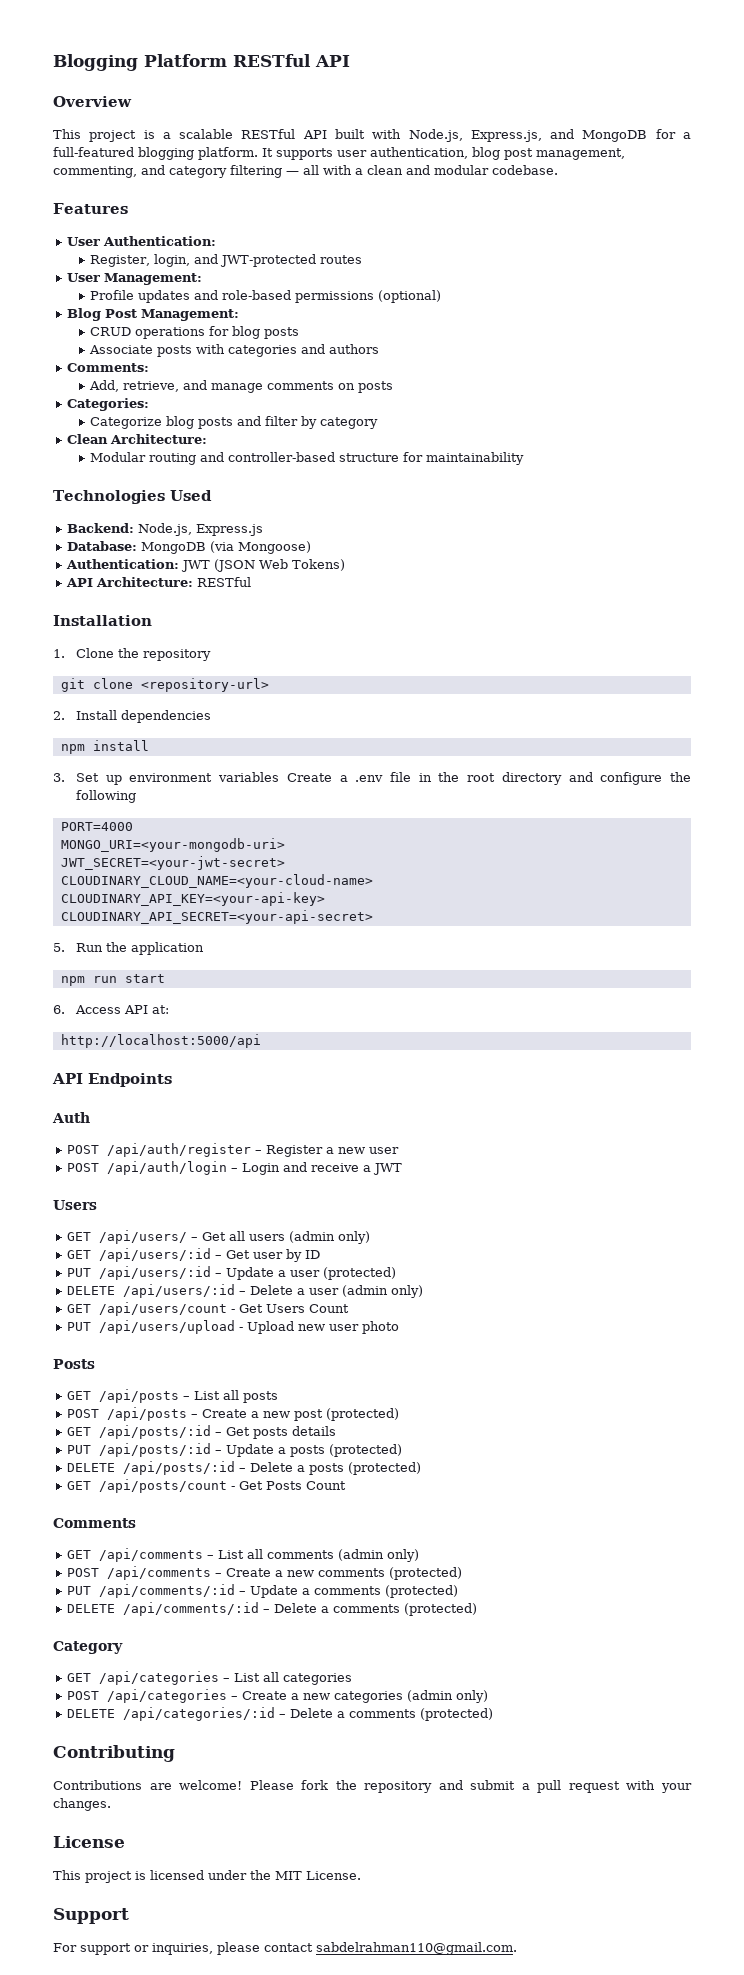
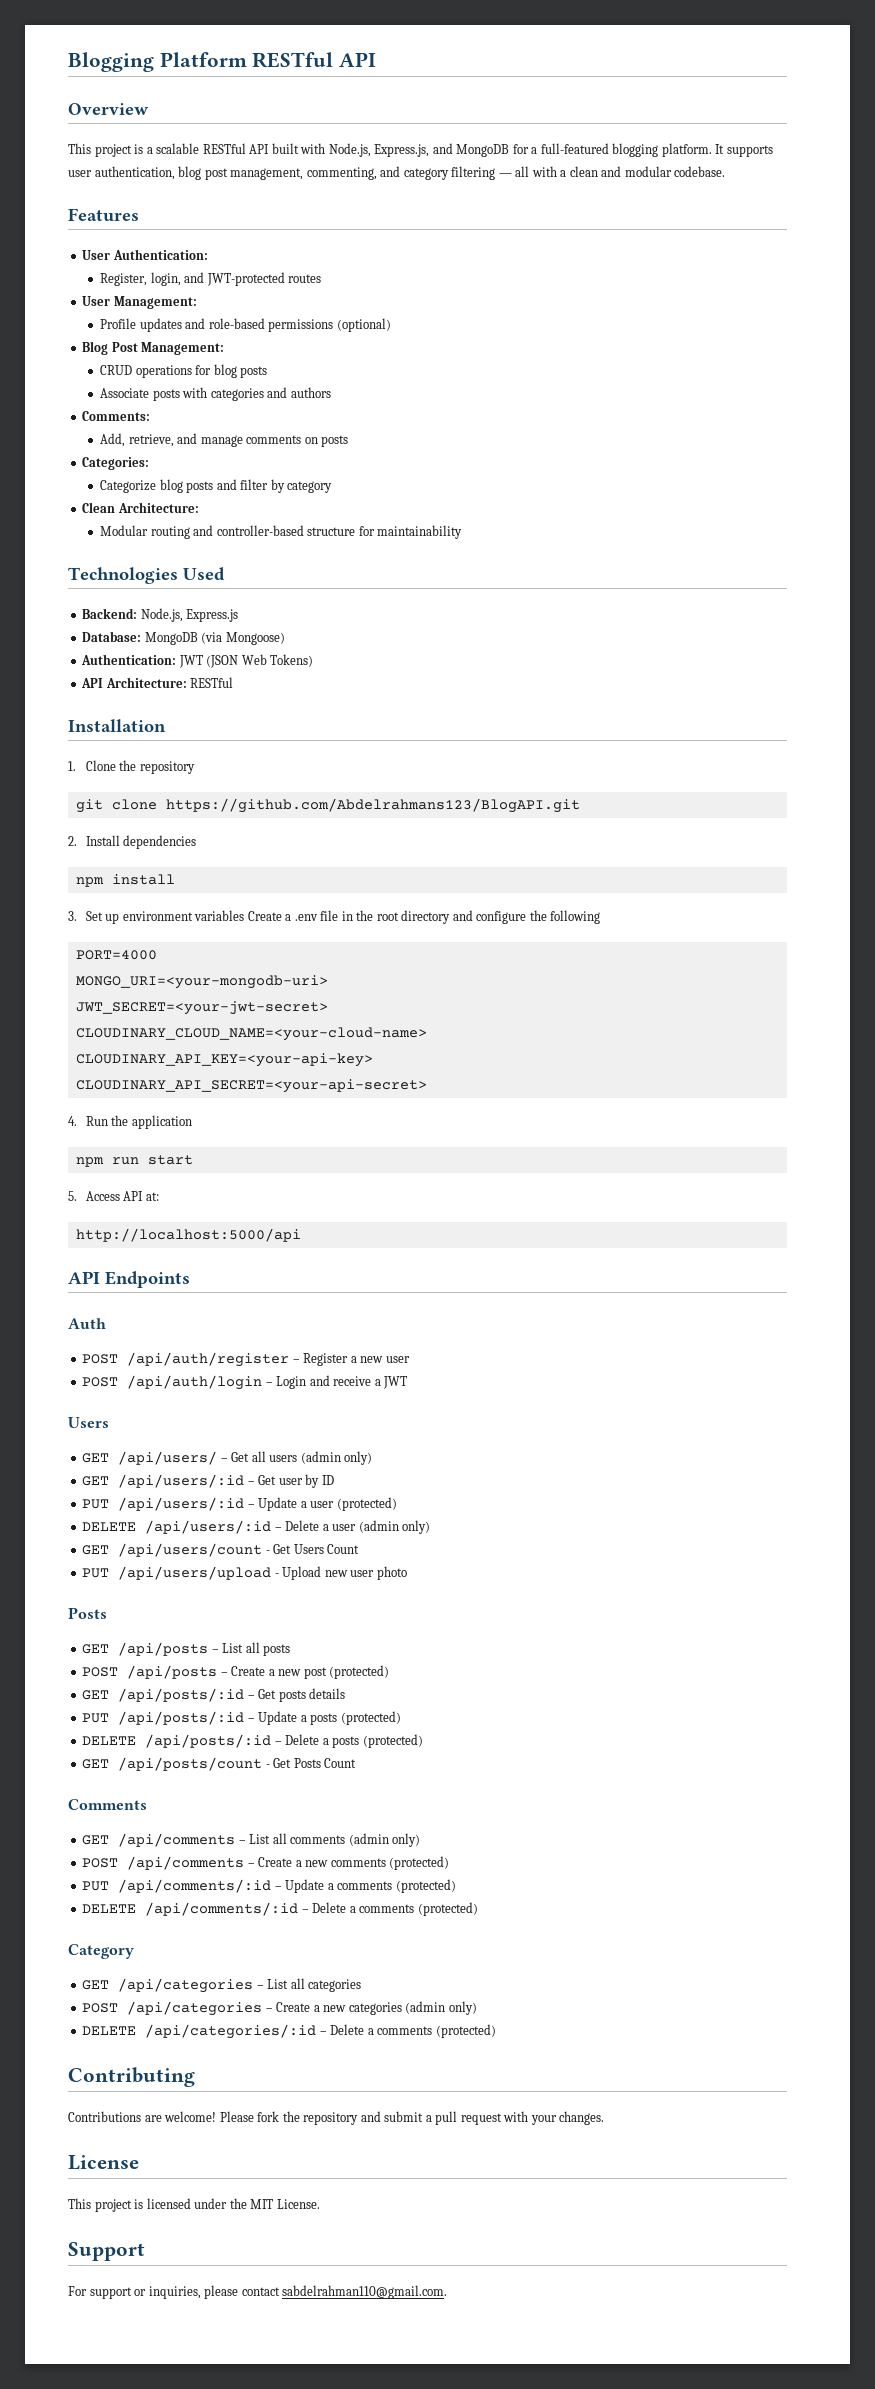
- git clone <repository-url>
+ git clone https://github.com/Abdelrahmans123/BlogAPI.git
- 5. Run the application
+ 4. Run the application
- 6. Access API at:
+ 5. Access API at:

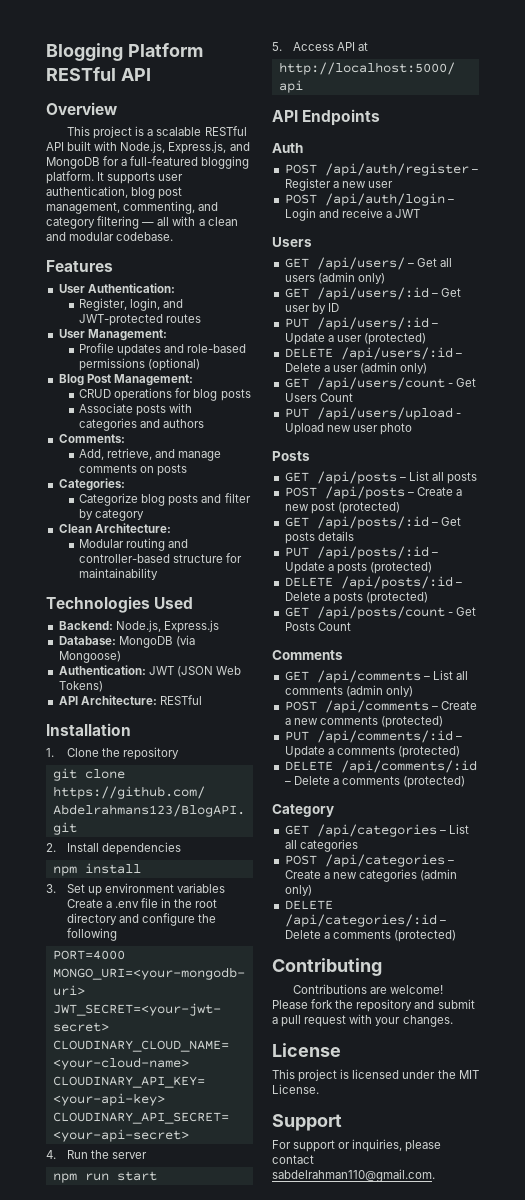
- 4. Run the application
+ 4. Run the server
- 5. Access API at:
+ 5. Access API at

